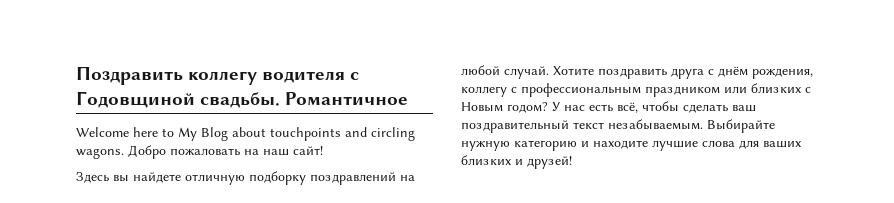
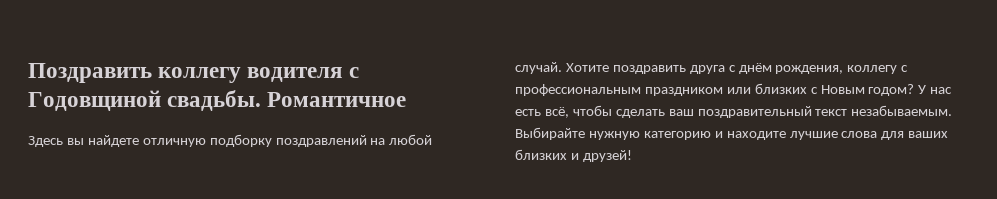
- Welcome here to My Blog about touchpoints and circling wagons. Добро пожаловать на наш сайт!

